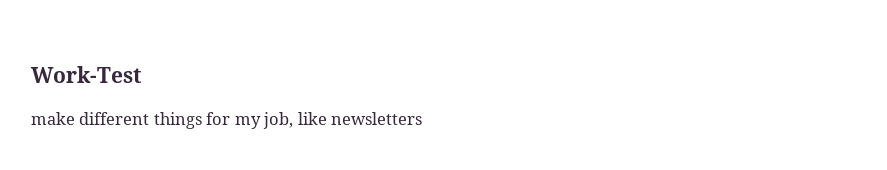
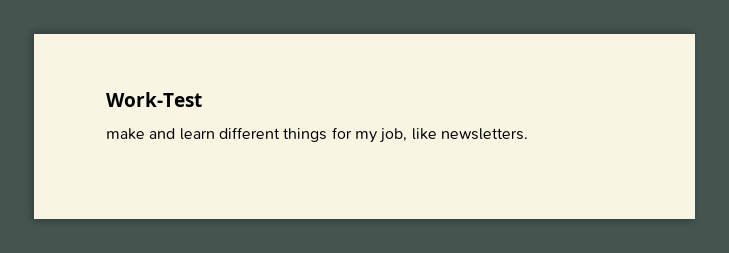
- make different things for my job, like newsletters
+ make and learn different things for my job, like newsletters.

